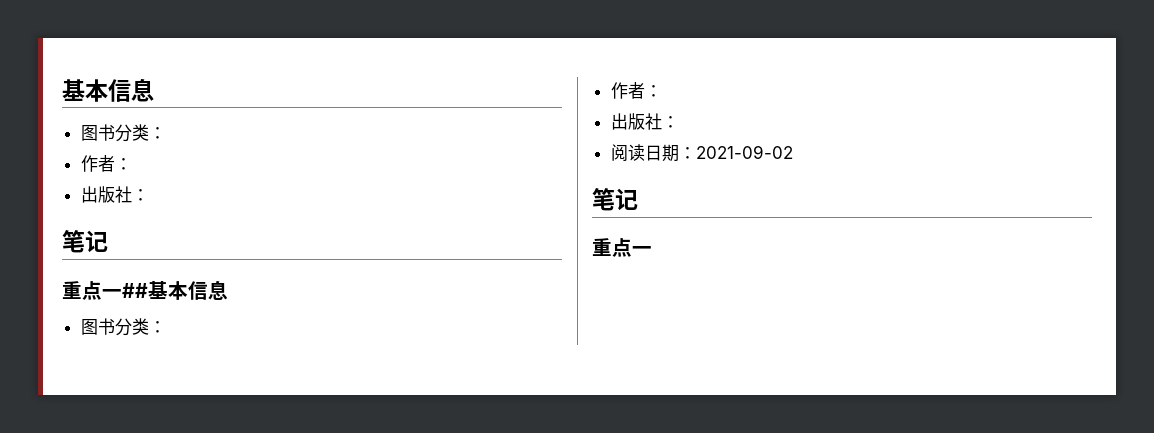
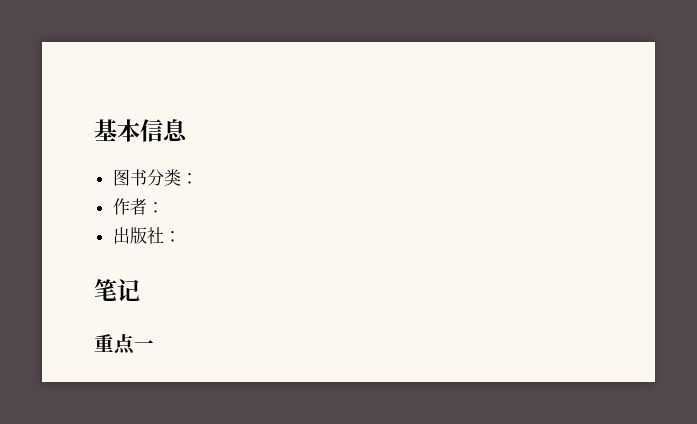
- 重点一##基本信息
- 图书分类：
- 作者：
- 出版社：
- 阅读日期：2021-09-02
- 笔记

